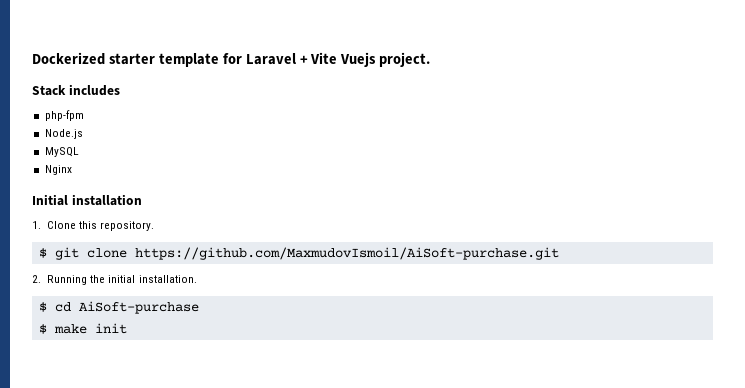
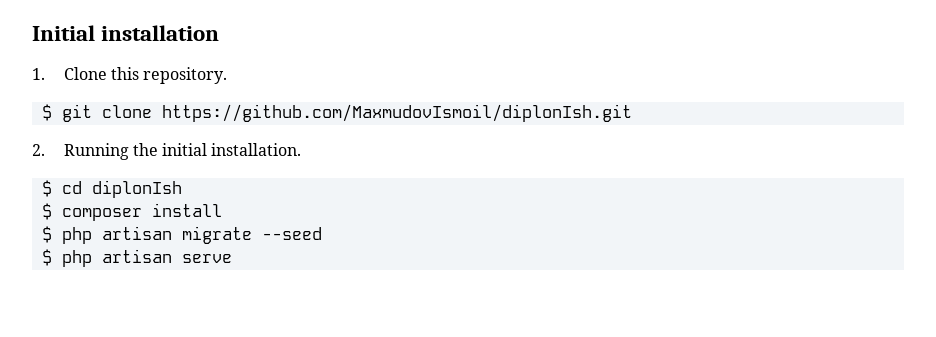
- Dockerized starter template for Laravel + Vite Vuejs project.
- Stack includes
- php-fpm
- Node.js
- MySQL
- Nginx
- $ git clone https://github.com/MaxmudovIsmoil/AiSoft-purchase.git
+ $ git clone https://github.com/MaxmudovIsmoil/diplonIsh.git
- $ cd AiSoft-purchase
- $ make init
+ $ cd diplonIsh
+ $ composer install
+ $ php artisan migrate --seed
+ $ php artisan serve

